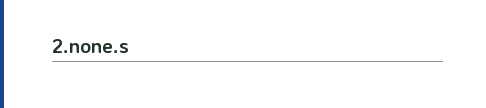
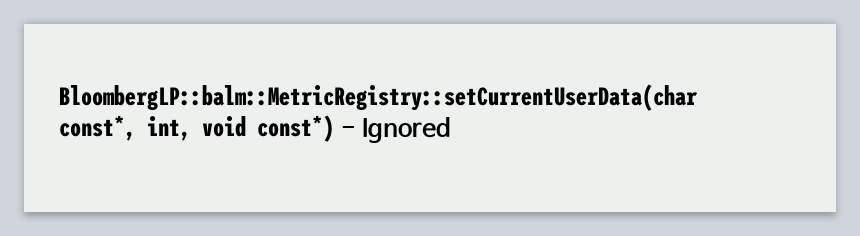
- 2.none.s
+ BloombergLP::balm::MetricRegistry::setCurrentUserData(char const*, int, void const*) - Ignored

